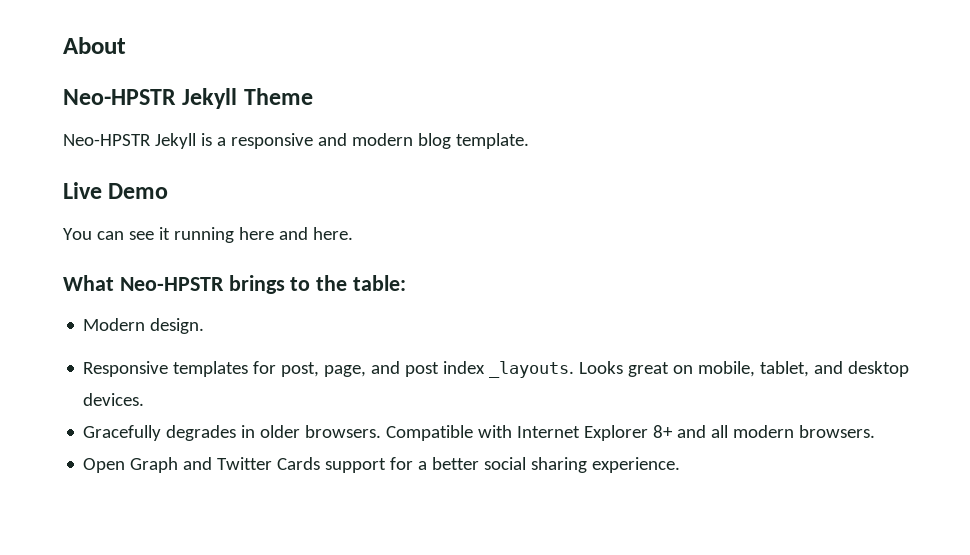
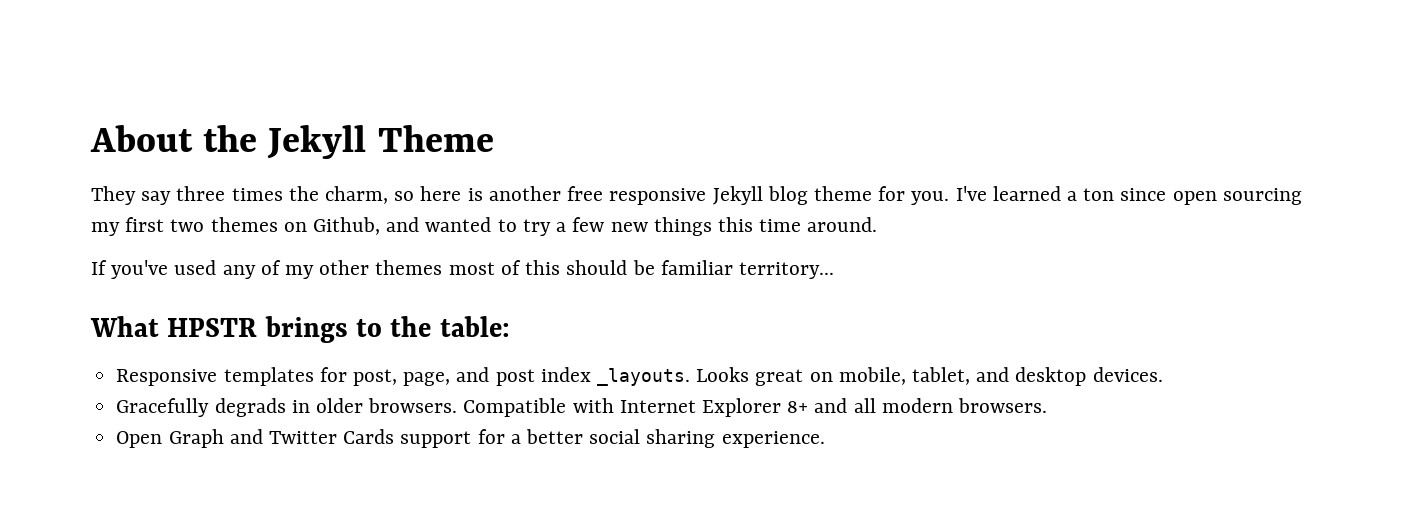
- About
- Neo-HPSTR Jekyll Theme
+ About the Jekyll Theme
- Neo-HPSTR Jekyll is a responsive and modern blog template.
- Live Demo
- You can see it running here and here.
+ They say three times the charm, so here is another free responsive Jekyll blog theme for you. I've learned a ton since open sourcing my first two themes on Github, and wanted to try a few new things this time around.
+ If you've used any of my other themes most of this should be familiar territory...
- What Neo-HPSTR brings to the table:
+ What HPSTR brings to the table:
- Modern design.
- Gracefully degrades in older browsers.
+ Gracefully degrads in older browsers.

